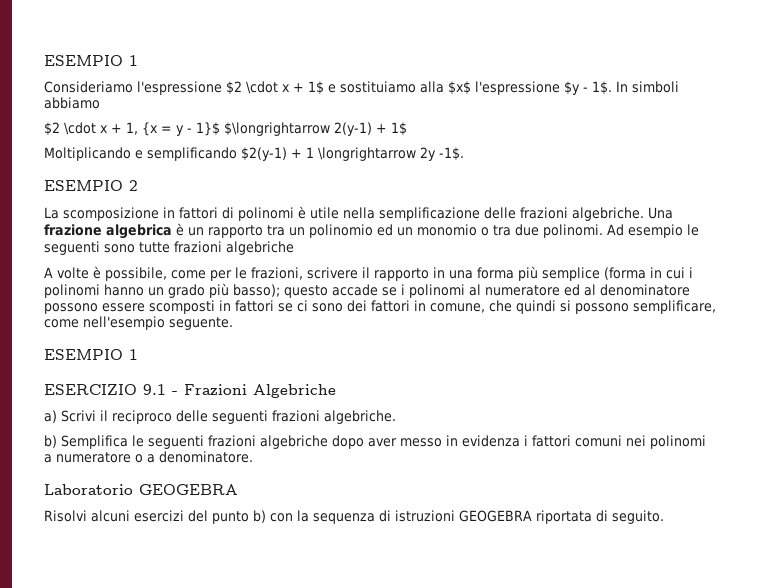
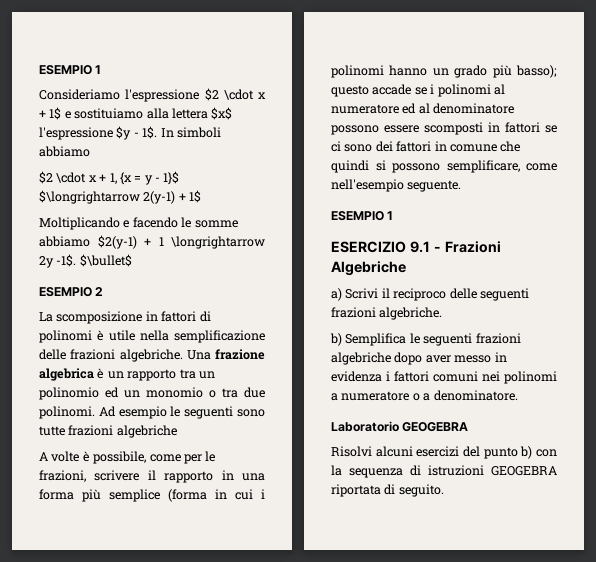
- Consideriamo l'espressione $2 \cdot x + 1$ e sostituiamo alla $x$ l'espressione $y - 1$.
+ Consideriamo l'espressione $2 \cdot x + 1$ e sostituiamo alla lettera $x$ l'espressione $y - 1$.
- Moltiplicando e semplificando $2(y-1) + 1 \longrightarrow 2y -1$.
+ Moltiplicando e facendo le somme abbiamo $2(y-1) + 1 \longrightarrow 2y -1$. $\bullet$
- A volte è possibile, come per le frazioni, scrivere il rapporto in una forma più semplice (forma in cui i polinomi hanno un grado più basso); questo accade se i polinomi al numeratore ed al denominatore possono essere scomposti in fattori se ci sono dei fattori in comune, che quindi si possono semplificare, come nell'esempio seguente.
+ A volte è possibile, come per le frazioni, scrivere il rapporto in una forma più semplice (forma in cui i polinomi hanno un grado più basso); questo accade se i polinomi al numeratore ed al denominatore possono essere scomposti in fattori se ci sono dei fattori in comune che quindi si possono semplificare, come nell'esempio seguente.

